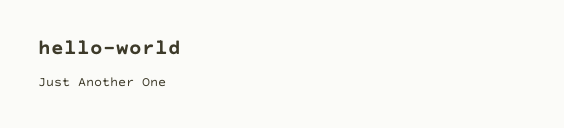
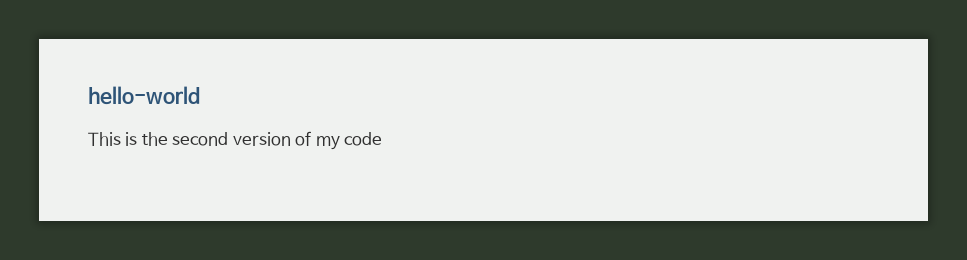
- Just Another One
+ This is the second version of my code

